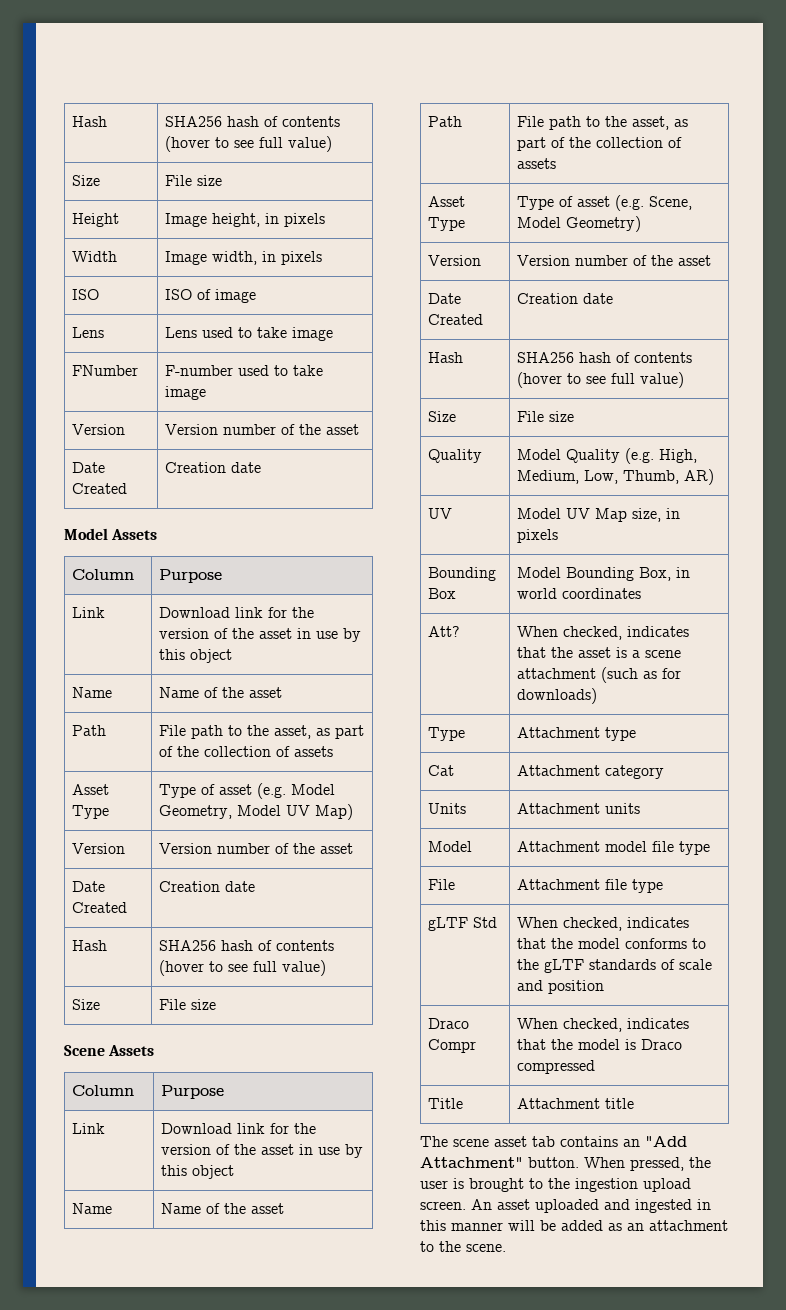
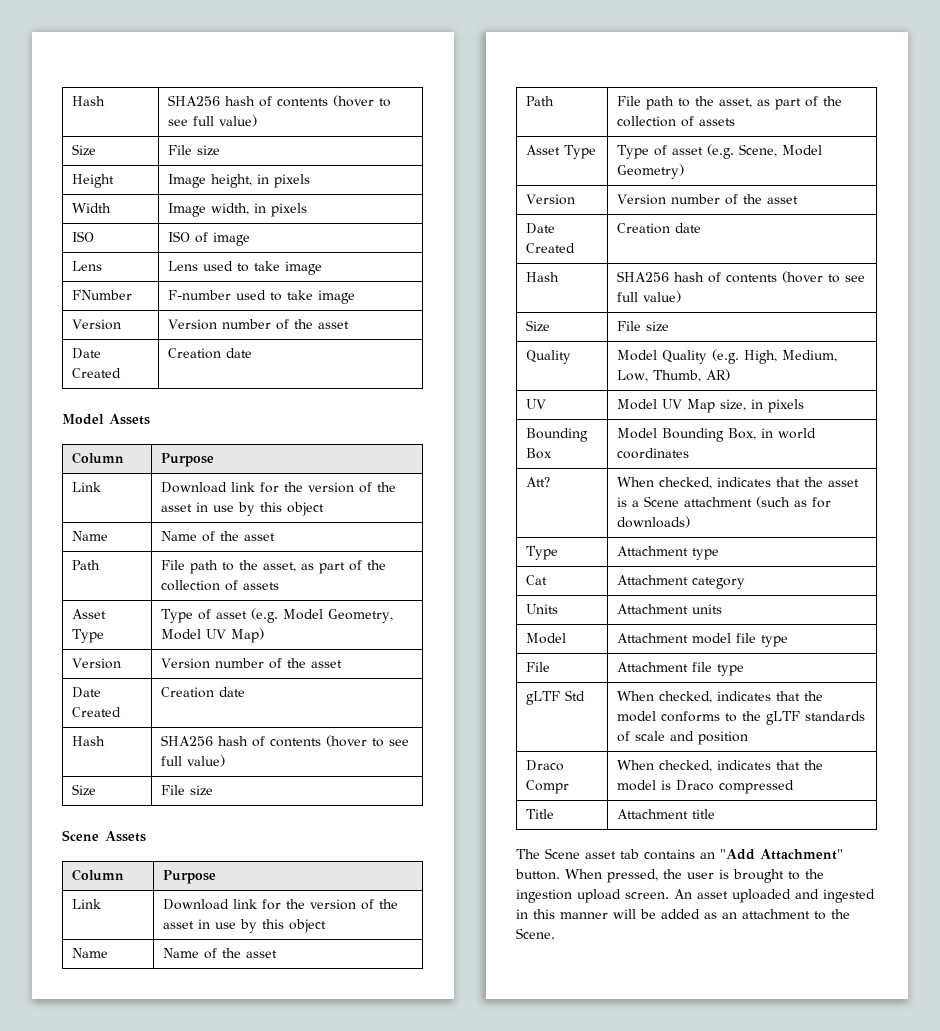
- Att? | When checked, indicates that the asset is a scene attachment (such as for downloads)
+ Att? | When checked, indicates that the asset is a Scene attachment (such as for downloads)
- The scene asset tab contains an "Add Attachment" button.
+ The Scene asset tab contains an "Add Attachment" button.
- An asset uploaded and ingested in this manner will be added as an attachment to the scene.
+ An asset uploaded and ingested in this manner will be added as an attachment to the Scene.

